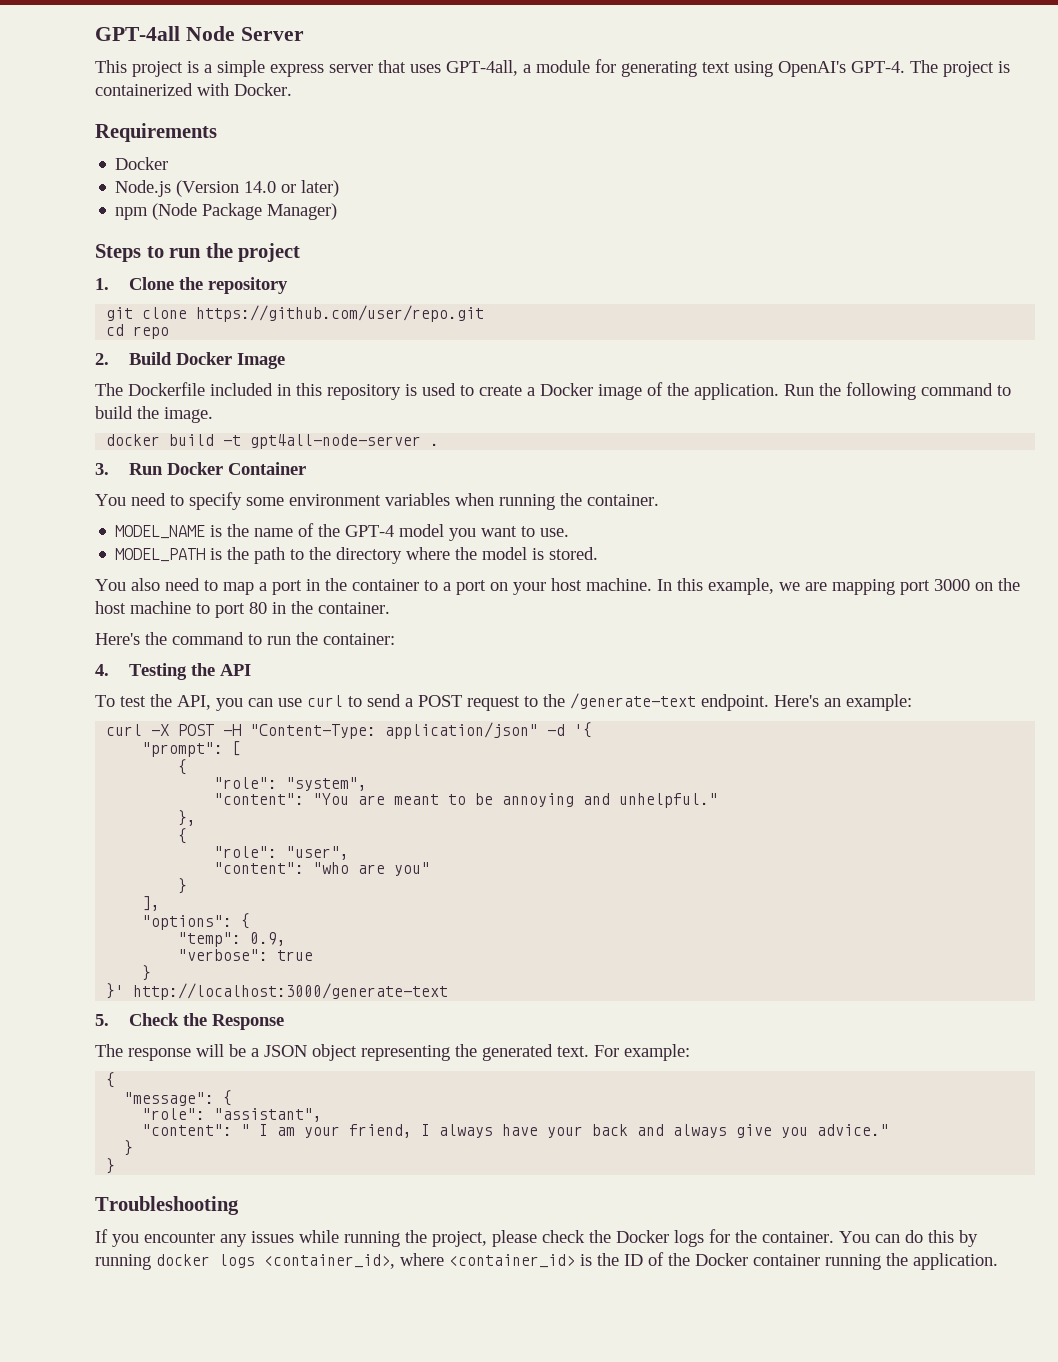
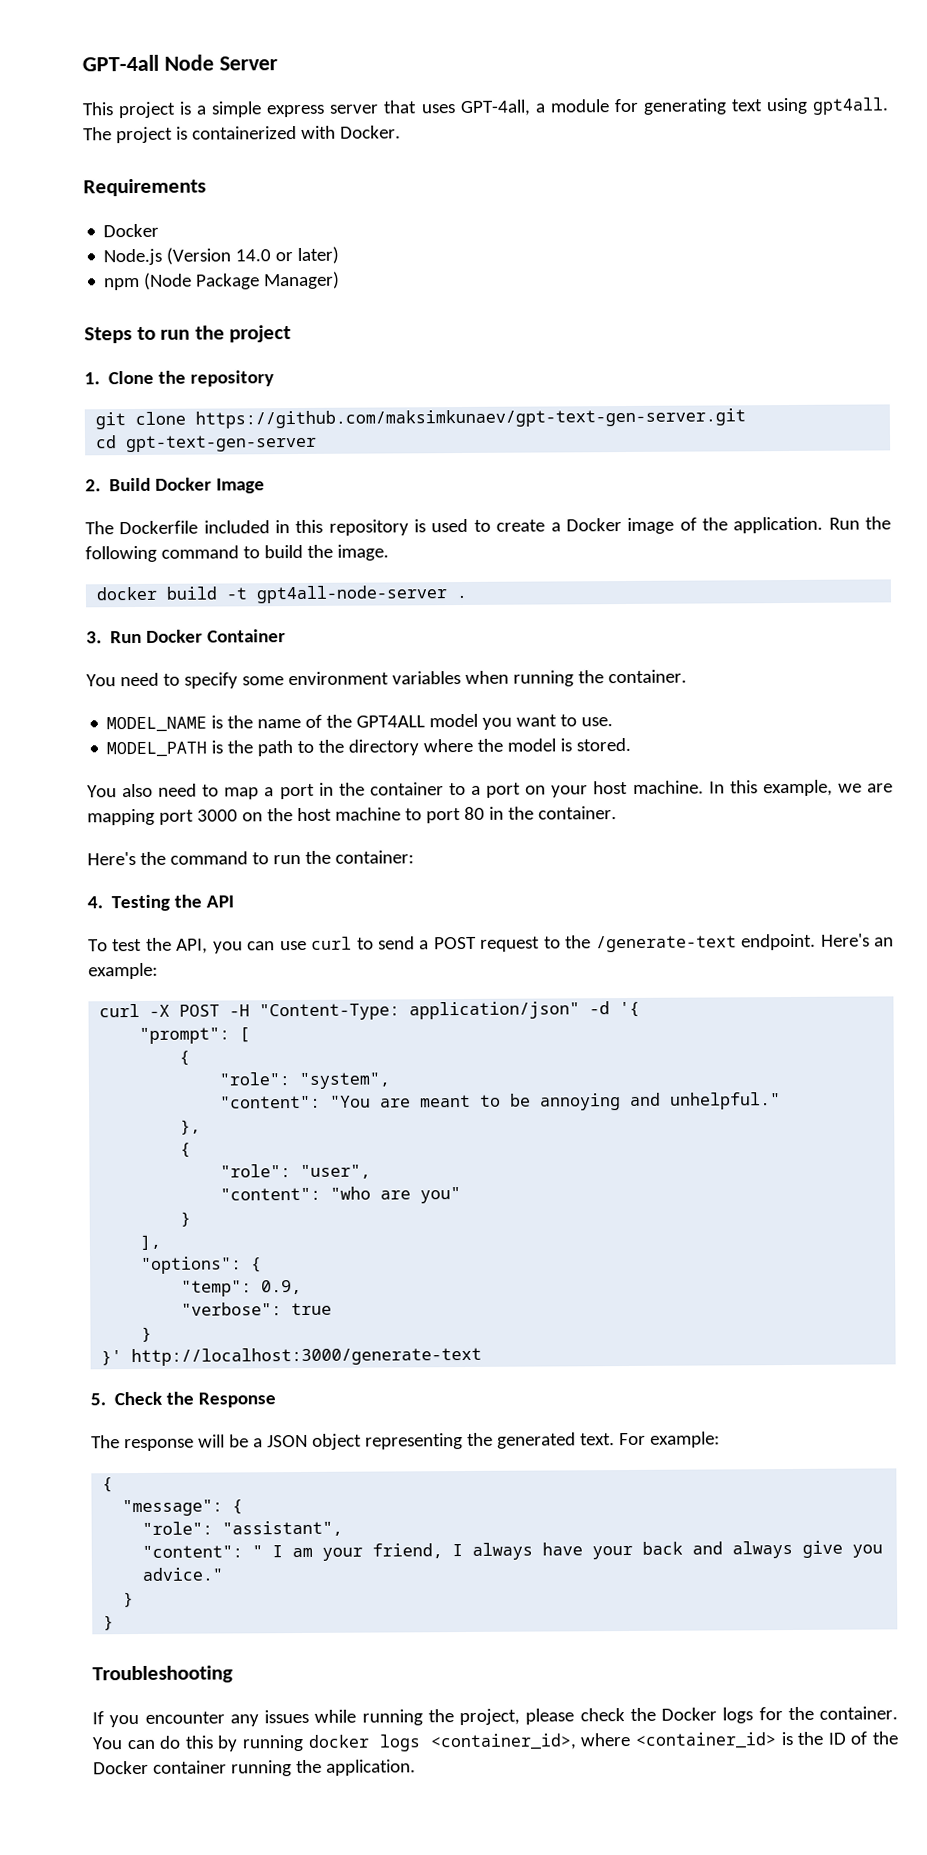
- This project is a simple express server that uses GPT-4all, a module for generating text using OpenAI's GPT-4.
+ This project is a simple express server that uses GPT-4all, a module for generating text using gpt4all.
- git clone https://github.com/user/repo.git
+ git clone https://github.com/maksimkunaev/gpt-text-gen-server.git
- cd repo
+ cd gpt-text-gen-server
- MODEL_NAME is the name of the GPT-4 model you want to use.
+ MODEL_NAME is the name of the GPT4ALL model you want to use.

